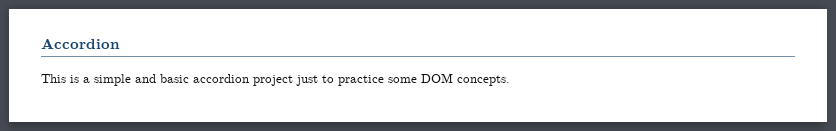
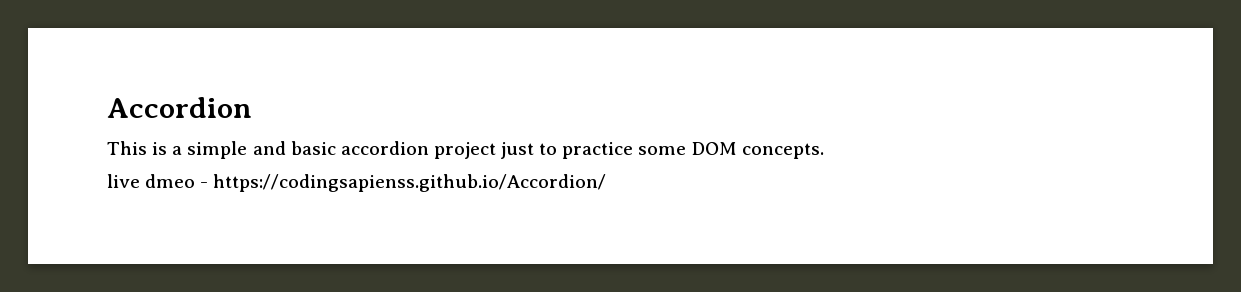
+ live dmeo - https://codingsapienss.github.io/Accordion/

